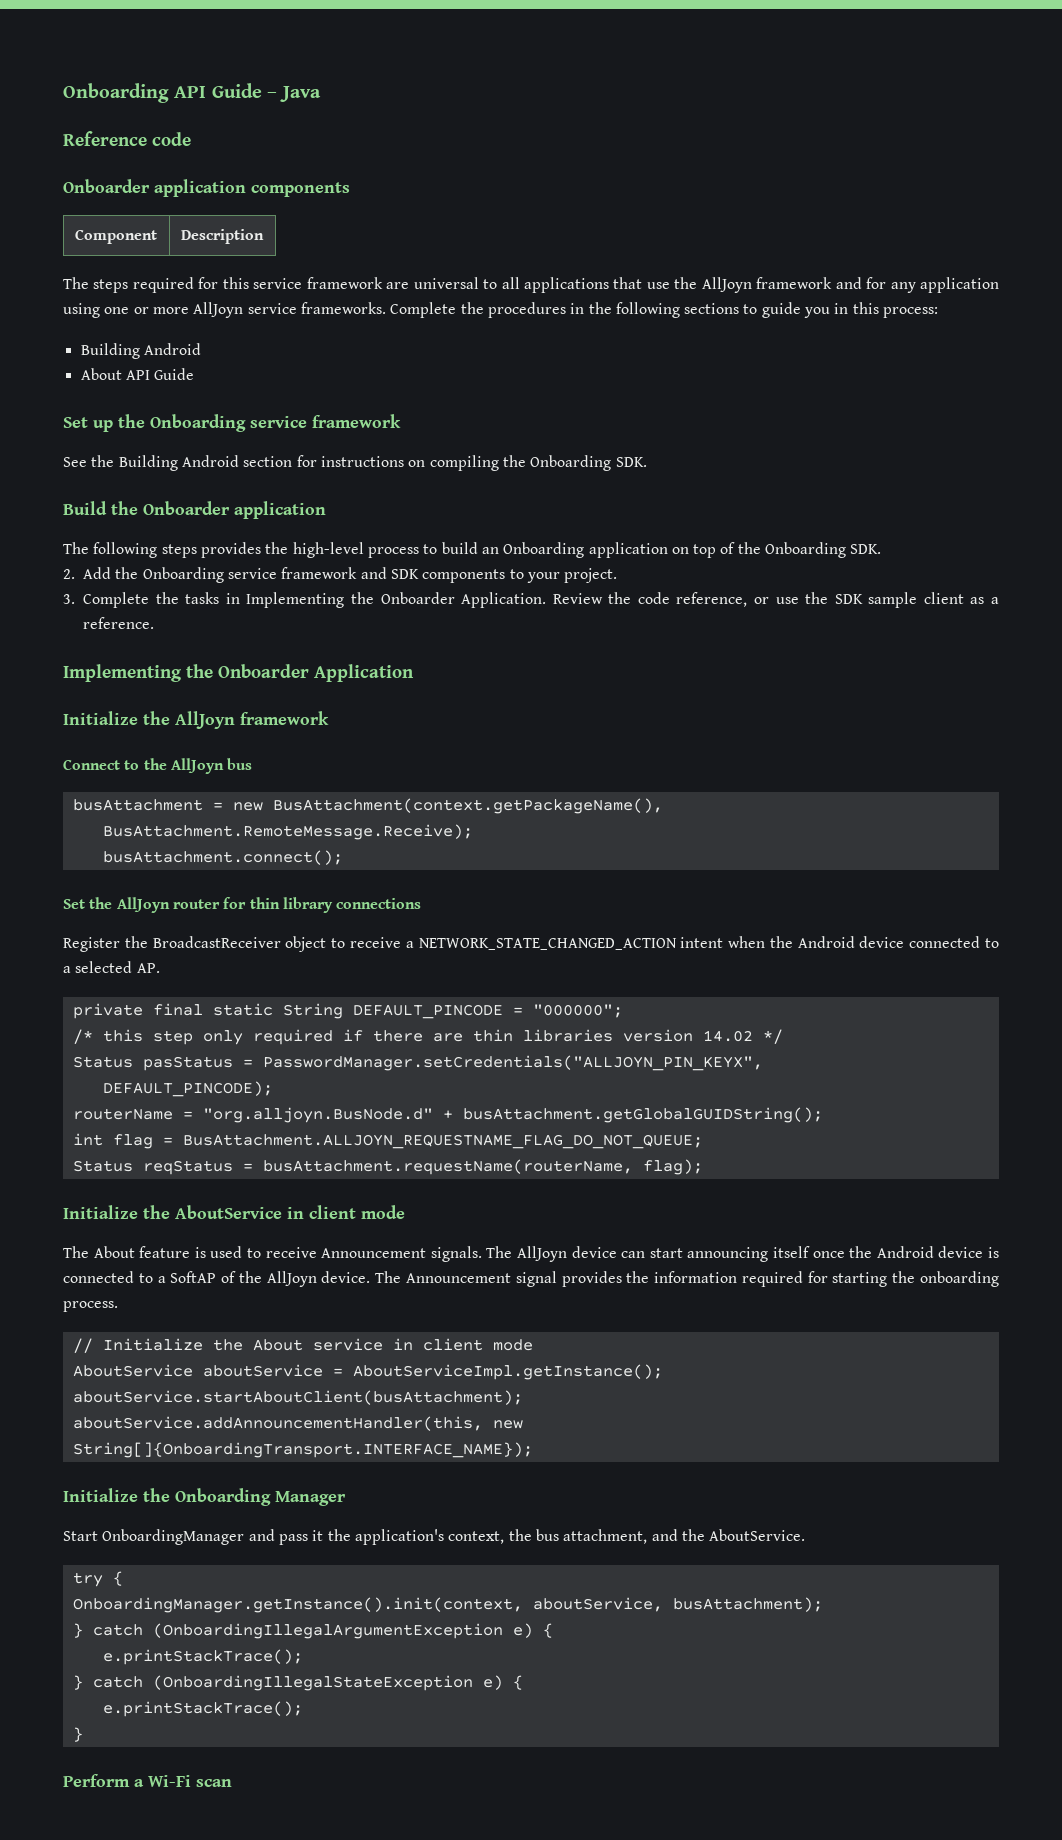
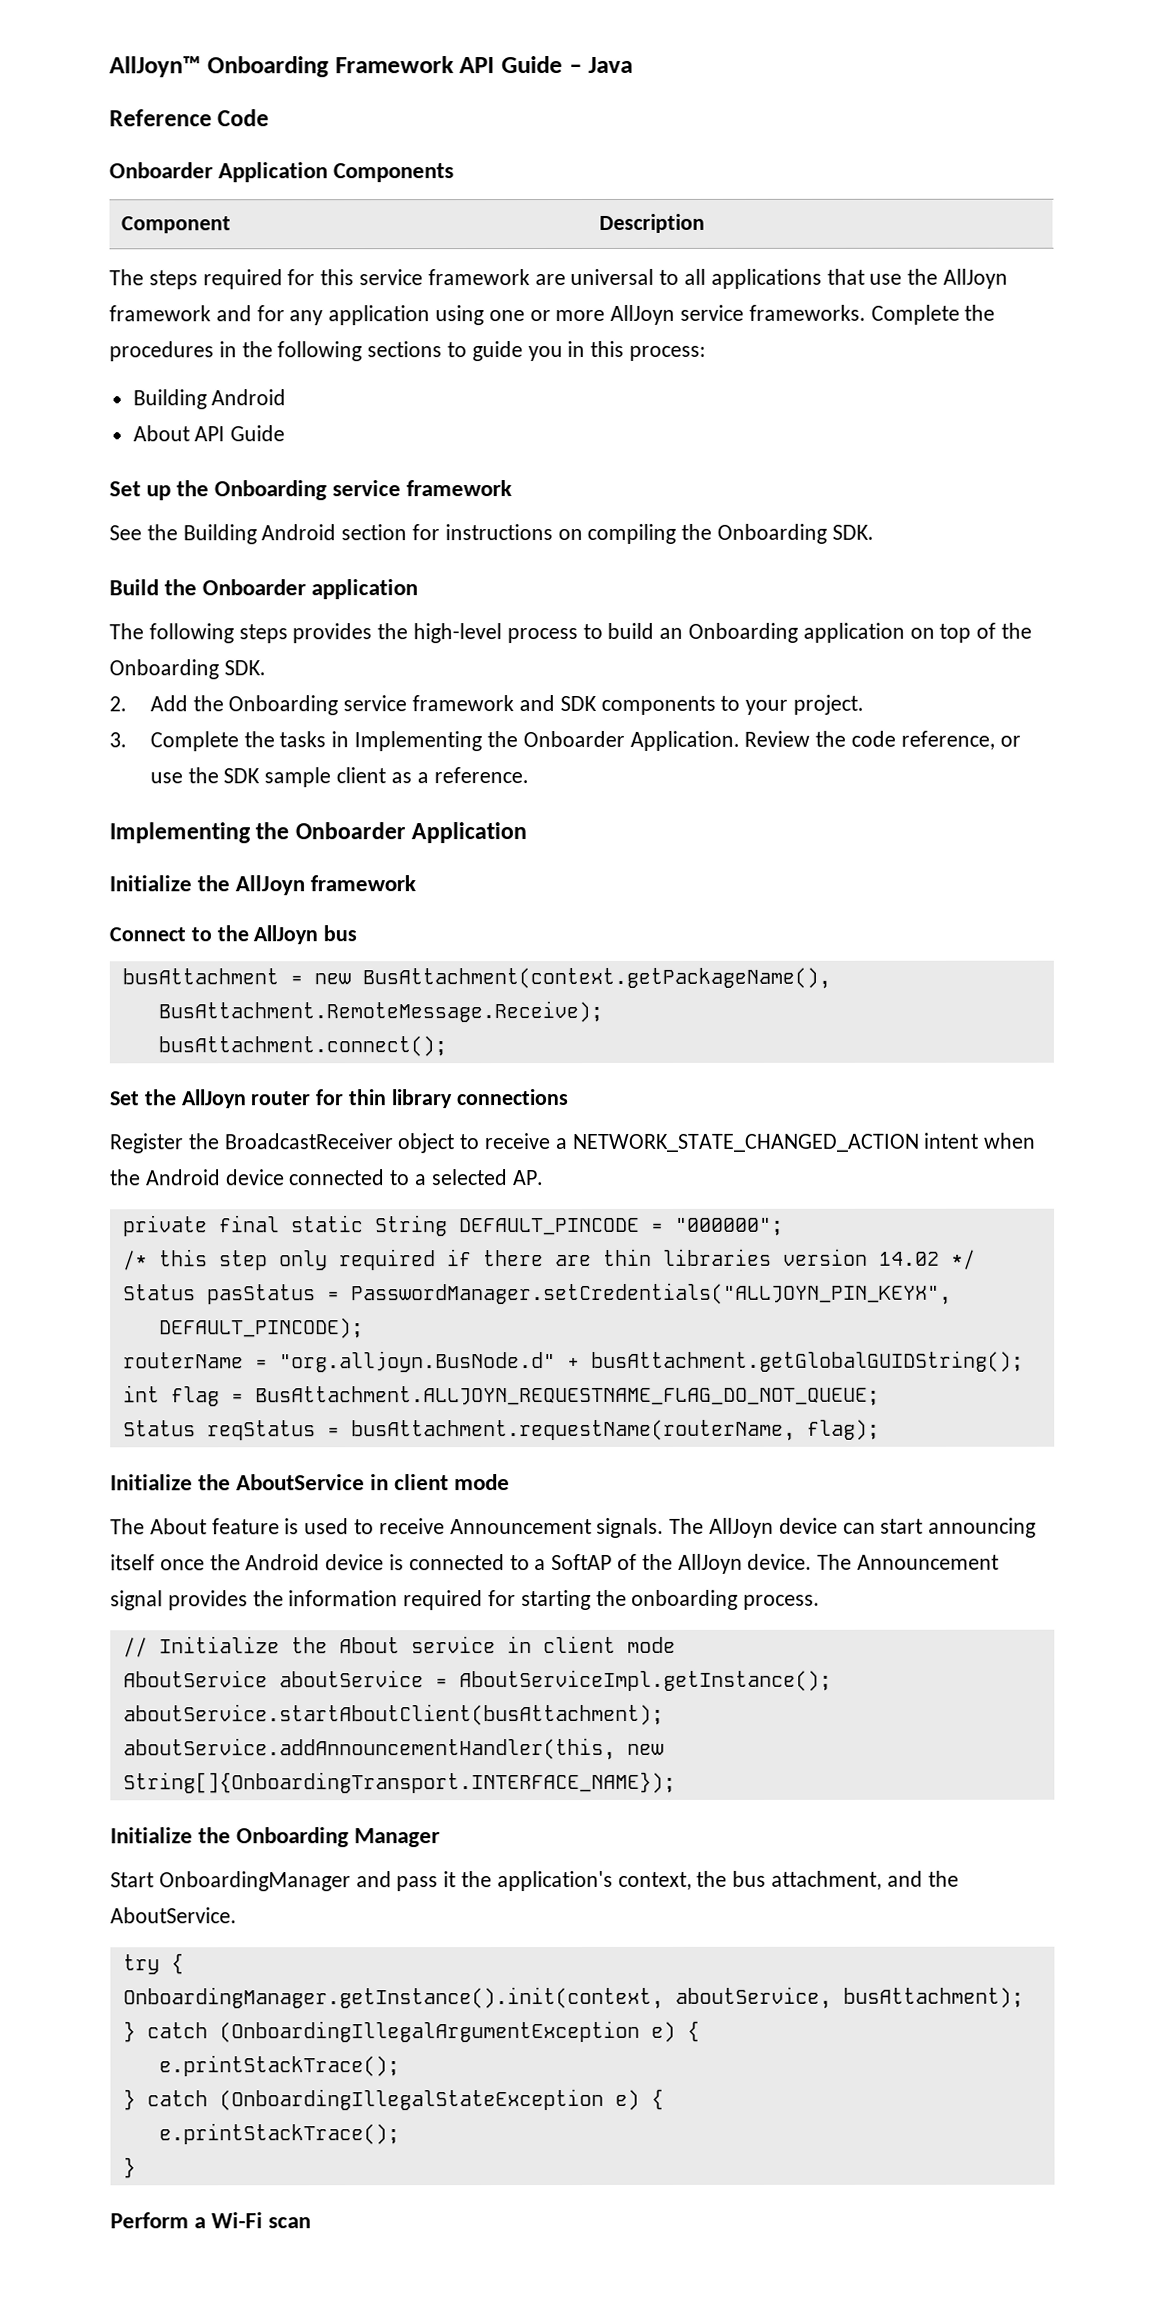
- Onboarding API Guide – Java
+ AllJoyn™ Onboarding Framework API Guide – Java
- Reference code
- Onboarder application components
+ Reference Code
+ Onboarder Application Components

